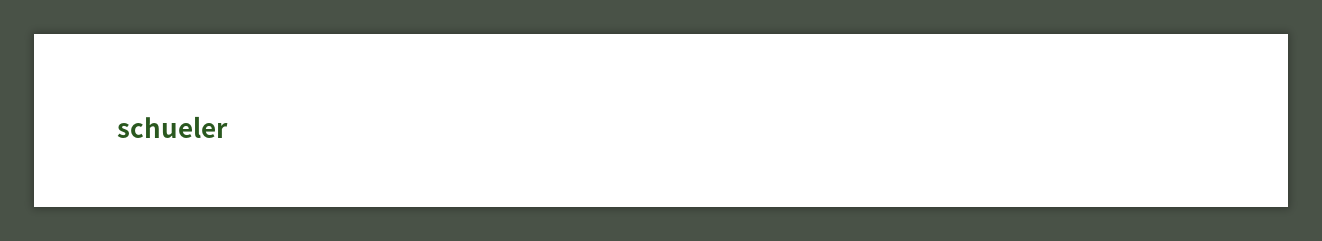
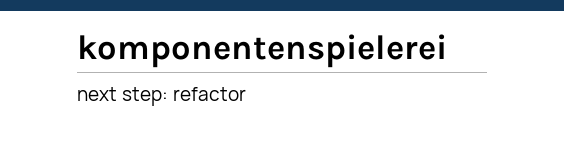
- schueler
+ komponentenspielerei
+ next step: refactor

